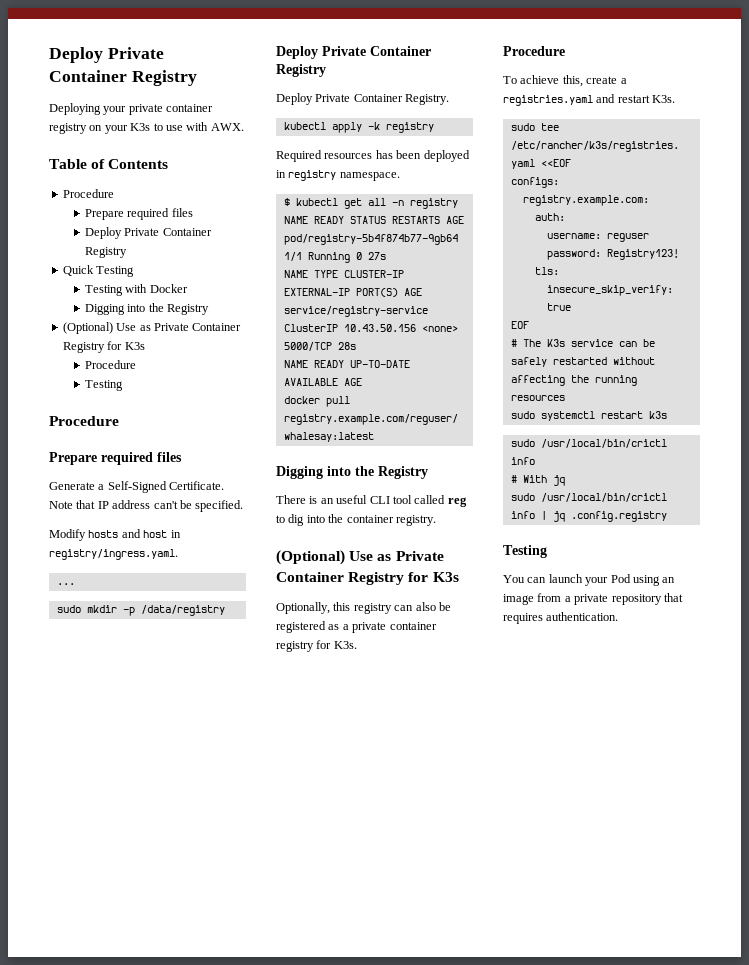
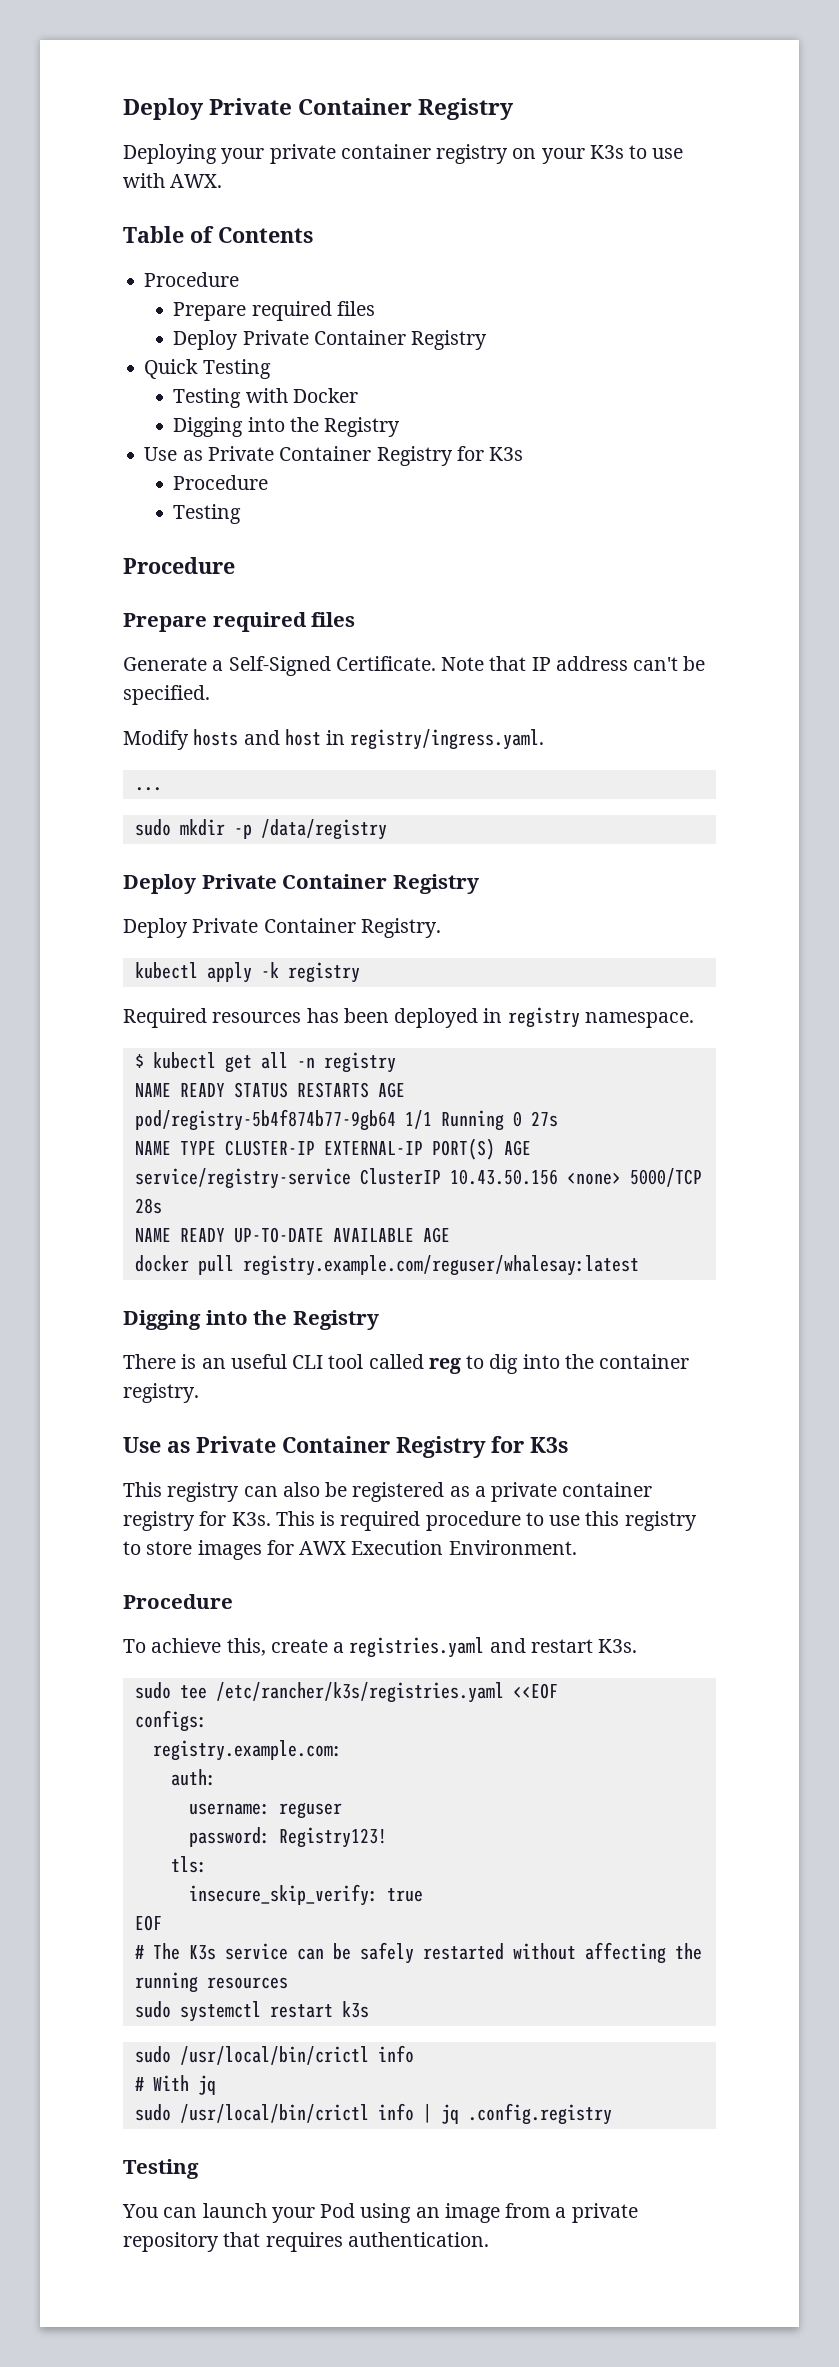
  Testing with Docker
  Digging into the Registry
- (Optional) Use as Private Container Registry for K3s
+ Use as Private Container Registry for K3s
  There is an useful CLI tool called reg to dig into the container registry.
- (Optional) Use as Private Container Registry for K3s
- Optionally, this registry can also be registered as a private container registry for K3s.
+ Use as Private Container Registry for K3s
+ This registry can also be registered as a private container registry for K3s. This is required procedure to use this registry to store images for AWX Execution Environment.

